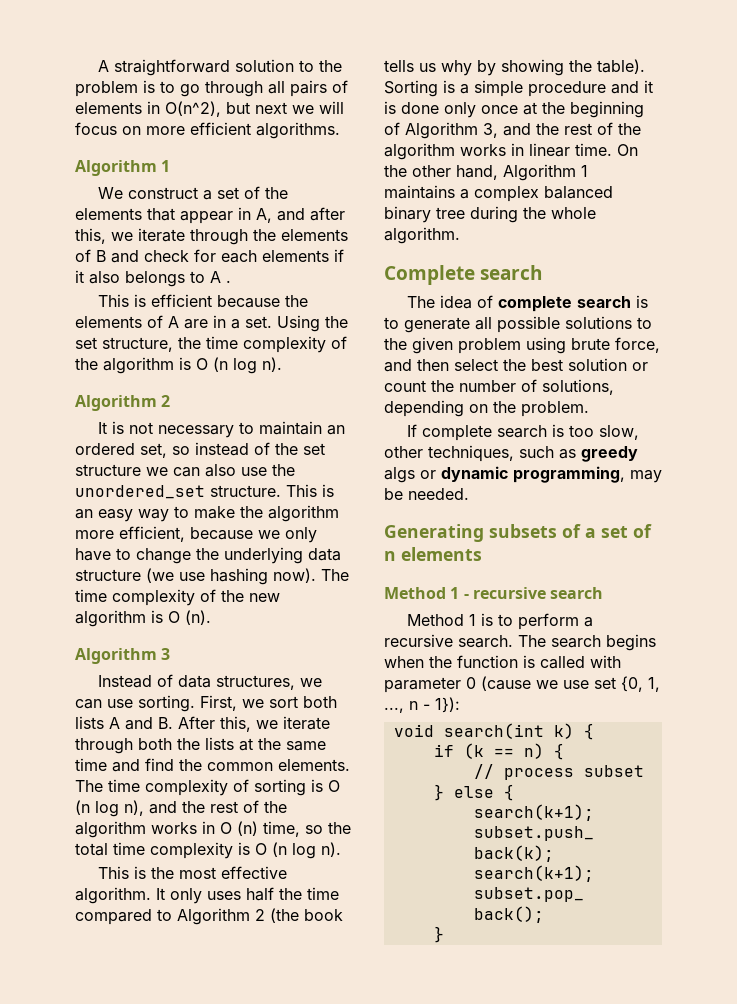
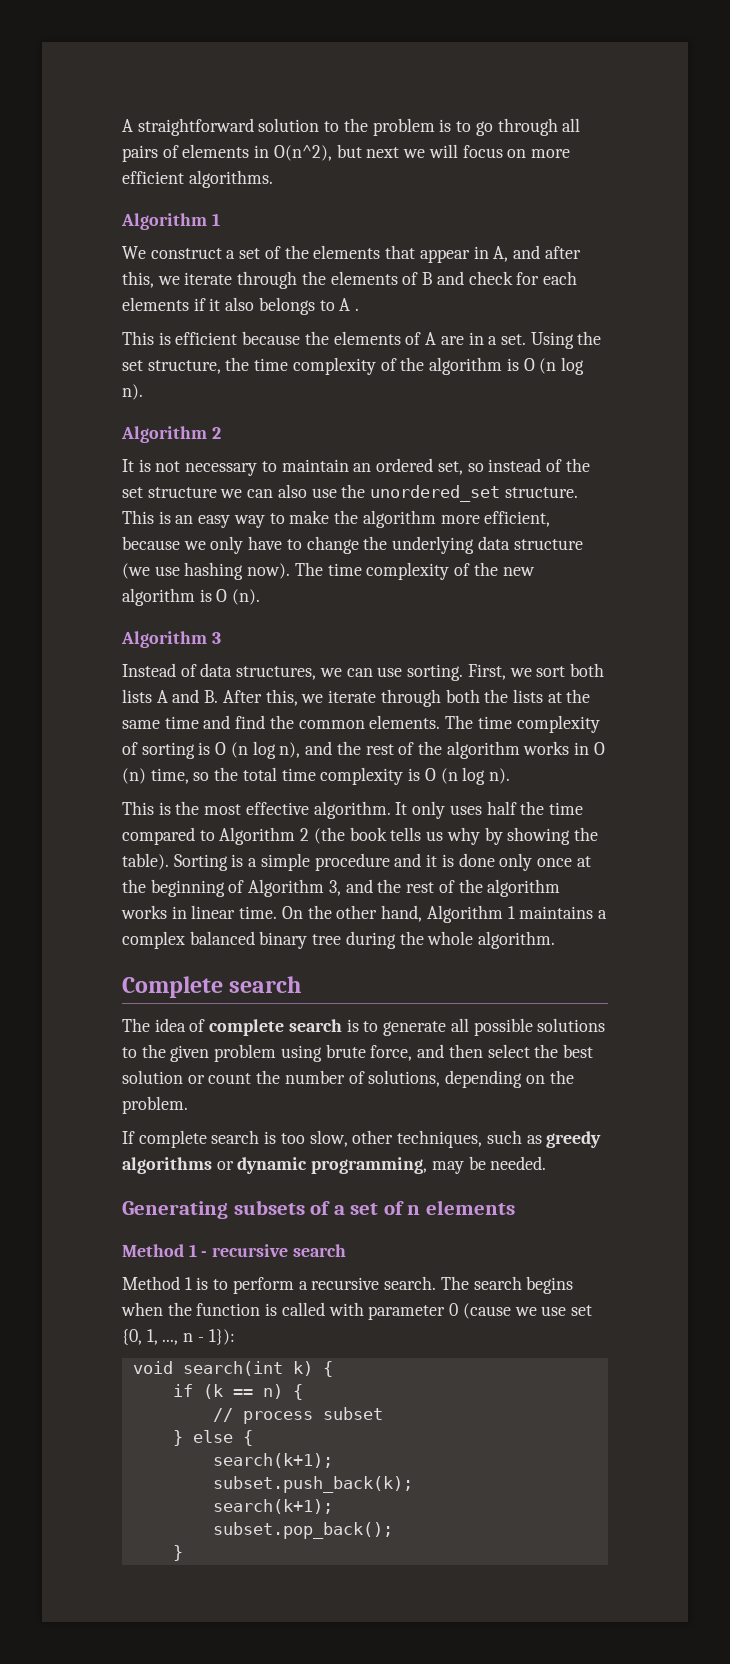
- If complete search is too slow, other techniques, such as greedy algs or dynamic programming, may be needed.
+ If complete search is too slow, other techniques, such as greedy algorithms or dynamic programming, may be needed.

